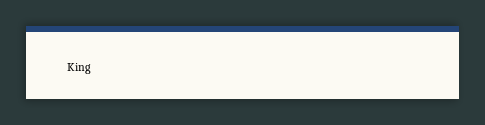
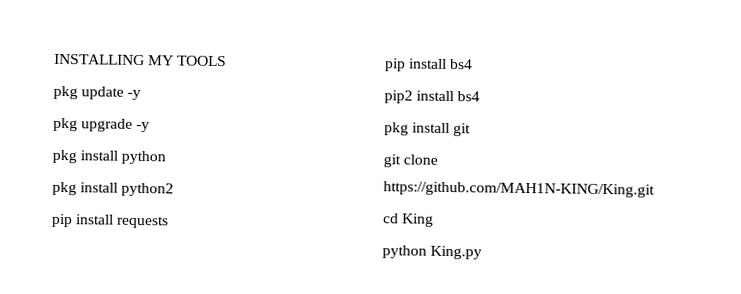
- King
+ INSTALLING MY TOOLS
+ pkg update -y
+ pkg upgrade -y
+ pkg install python
+ pkg install python2
+ pip install requests
+ pip install bs4
+ pip2 install bs4
+ pkg install git
+ git clone https://github.com/MAH1N-KING/King.git
+ cd King
+ python King.py

